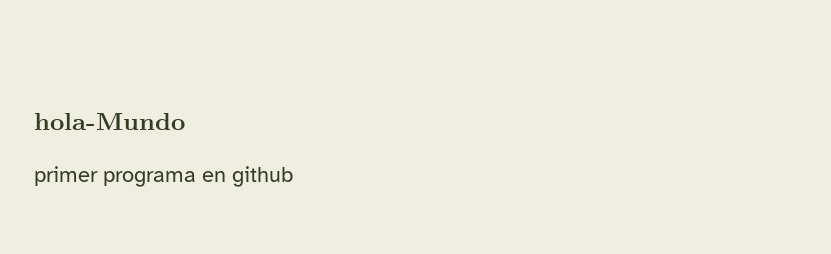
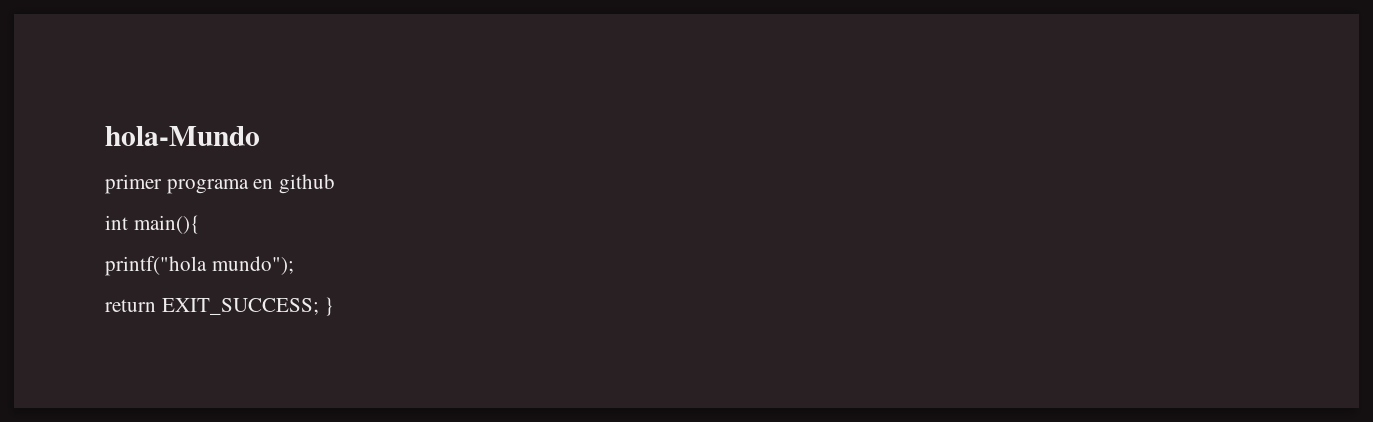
+ int main(){
+ printf("hola mundo");
+ return EXIT_SUCCESS; }

